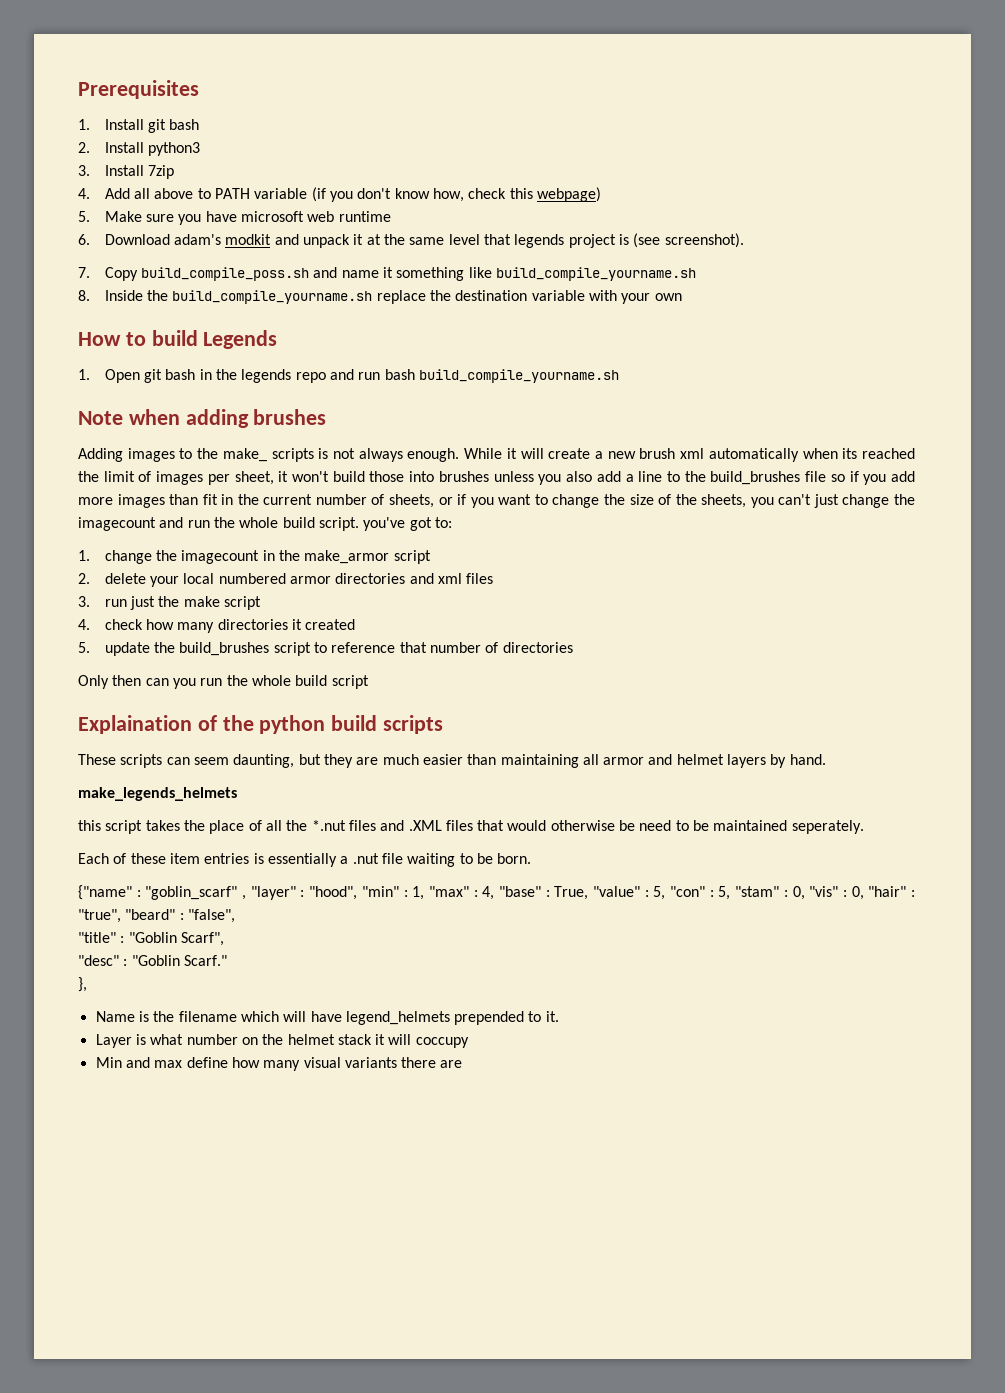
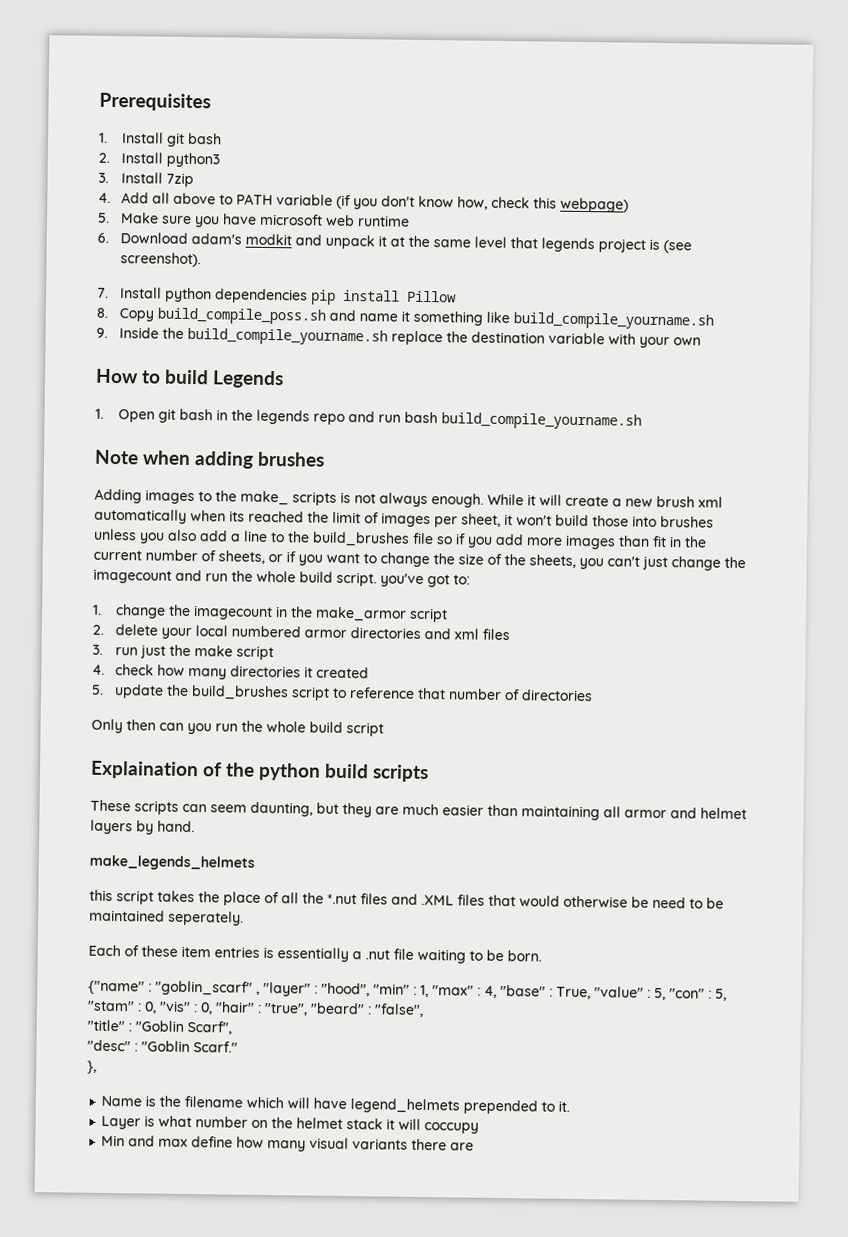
- 7. Copy build_compile_poss.sh and name it something like build_compile_yourname.sh
+ 7. Install python dependencies pip install Pillow
+ 8. Copy build_compile_poss.sh and name it something like build_compile_yourname.sh
- 8. Inside the build_compile_yourname.sh replace the destination variable with your own
+ 9. Inside the build_compile_yourname.sh replace the destination variable with your own

